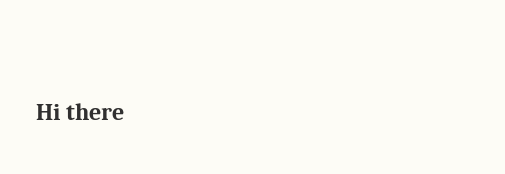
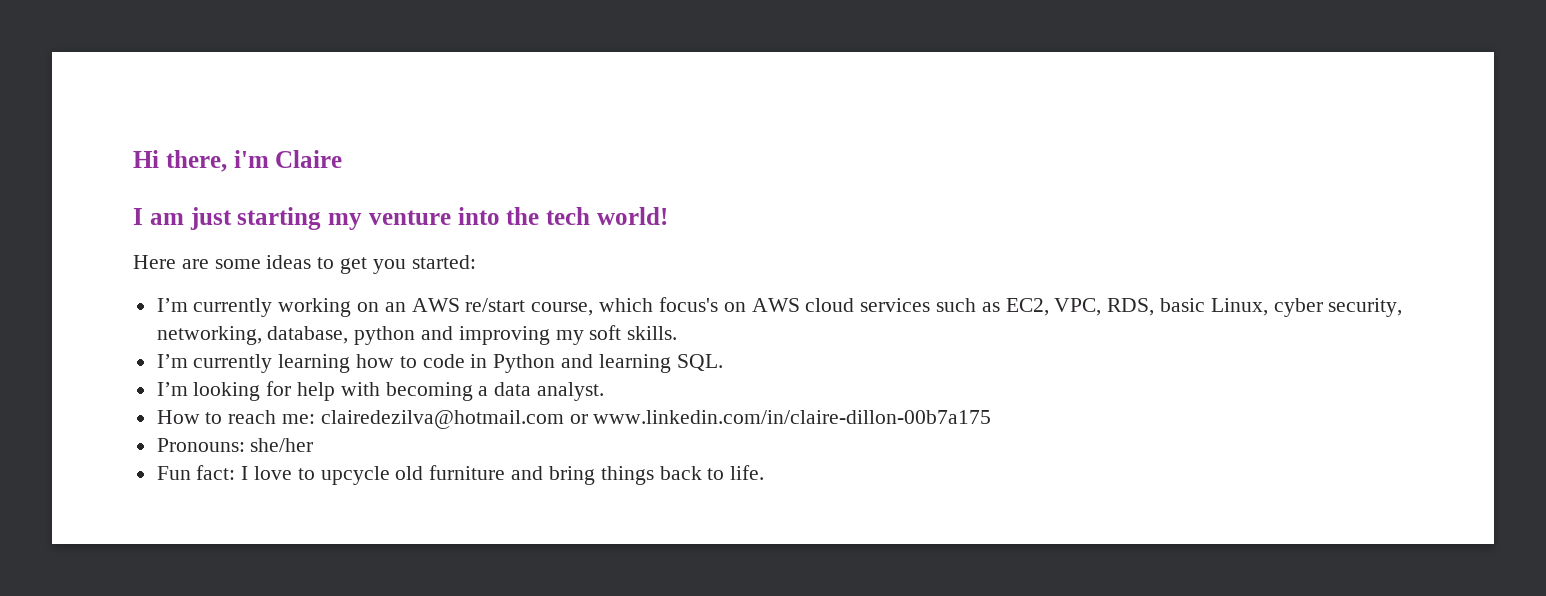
- Hi there
+ Hi there, i'm Claire
+ I am just starting my venture into the tech world!
+ Here are some ideas to get you started:
+ I’m currently working on an AWS re/start course, which focus's on AWS cloud services such as EC2, VPC, RDS, basic Linux, cyber security, networking, database, python and improving my soft skills.
+ I’m currently learning how to code in Python and learning SQL.
+ I’m looking for help with becoming a data analyst.
+ How to reach me: clairedezilva@hotmail.com or www.linkedin.com/in/claire-dillon-00b7a175
+ Pronouns: she/her
+ Fun fact: I love to upcycle old furniture and bring things back to life.

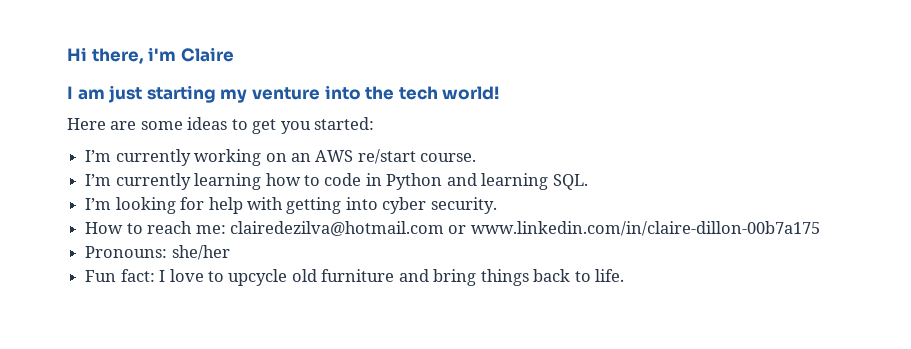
- I’m currently working on an AWS re/start course, which focus's on AWS cloud services such as EC2, VPC, RDS, basic Linux, cyber security, networking, database, python and improving my soft skills.
+ I’m currently working on an AWS re/start course.
- I’m looking for help with becoming a data analyst.
+ I’m looking for help with getting into cyber security.

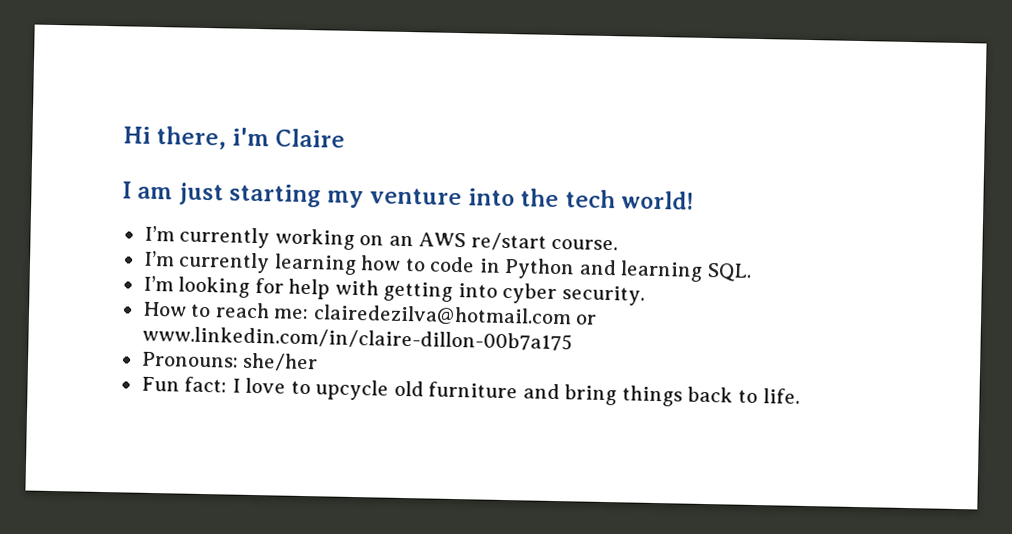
- Here are some ideas to get you started:

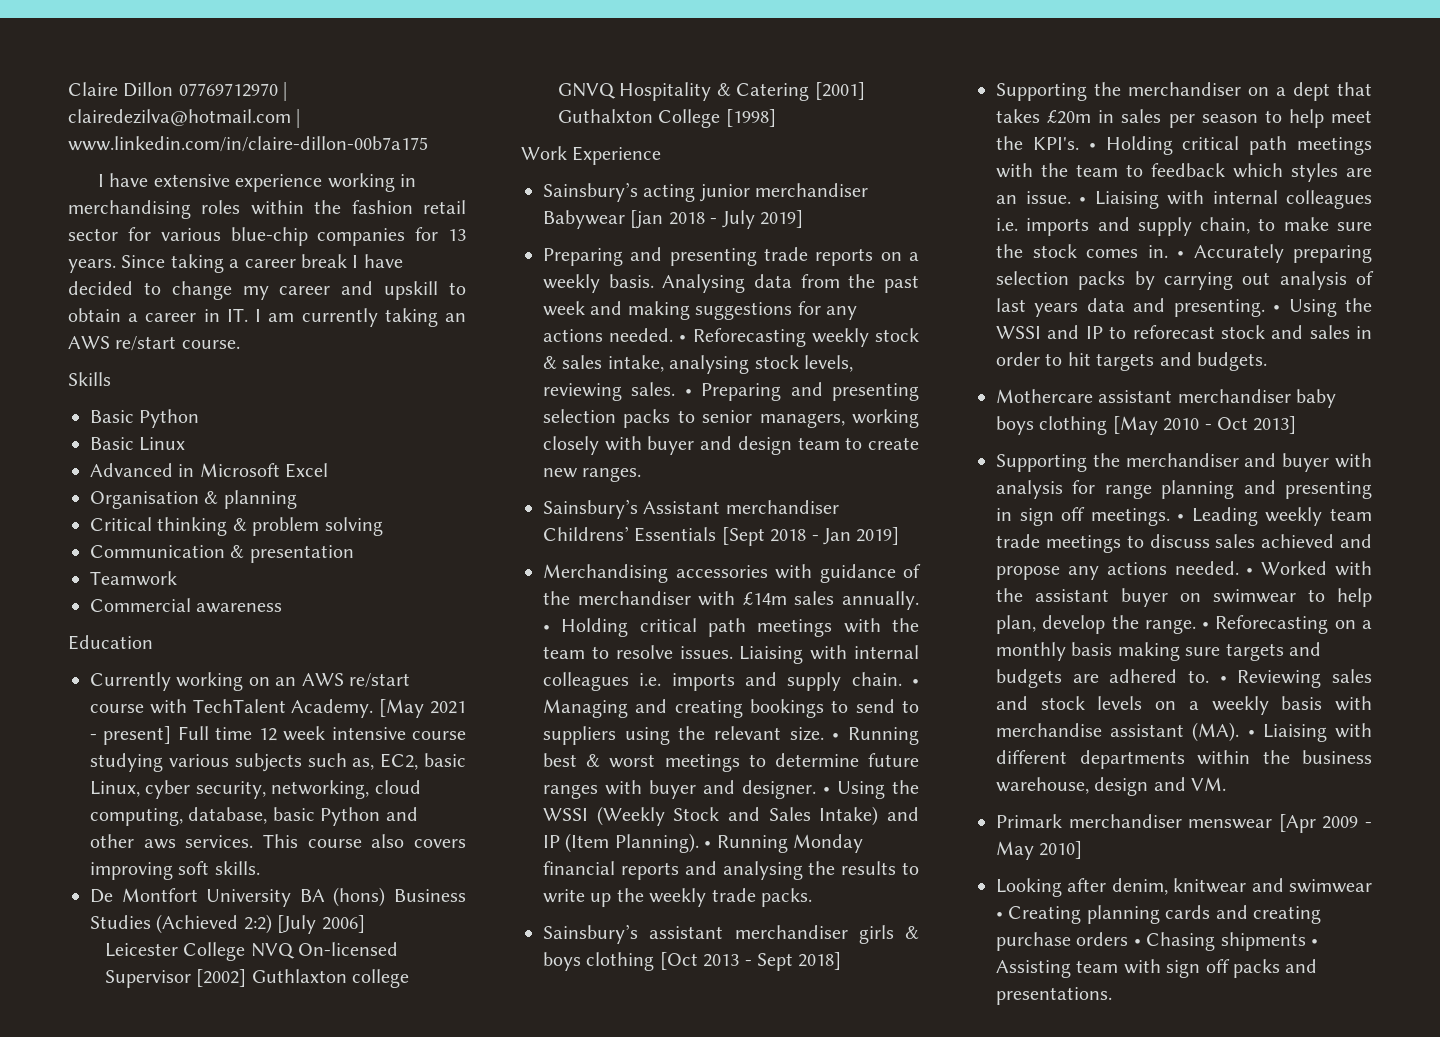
- Hi there, i'm Claire
- I am just starting my venture into the tech world!
- I’m currently working on an AWS re/start course.
- I’m currently learning how to code in Python and learning SQL.
- I’m looking for help with getting into cyber security.
- How to reach me: clairedezilva@hotmail.com or www.linkedin.com/in/claire-dillon-00b7a175
- Pronouns: she/her
- Fun fact: I love to upcycle old furniture and bring things back to life.
+ Claire Dillon 07769712970 | clairedezilva@hotmail.com | www.linkedin.com/in/claire-dillon-00b7a175
+ I have extensive experience working in merchandising roles within the fashion retail sector for various blue-chip companies for 13 years. Since taking a career break I have decided to change my career and upskill to obtain a career in IT. I am currently taking an AWS re/start course.
+ Skills
+ Basic Python
+ Basic Linux
+ Advanced in Microsoft Excel
+ Organisation & planning
+ Critical thinking & problem solving
+ Communication & presentation
+ Teamwork
+ Commercial awareness
+ Education
+ Currently working on an AWS re/start course with TechTalent Academy. [May 2021 - present] Full time 12 week intensive course studying various subjects such as, EC2, basic Linux, cyber security, networking, cloud computing, database, basic Python and other aws services. This course also covers improving soft skills.
+ De Montfort University BA (hons) Business Studies (Achieved 2:2) [July 2006]
+ Leicester College NVQ On-licensed Supervisor [2002] Guthlaxton college GNVQ Hospitality & Catering [2001] Guthalxton College [1998]
+ Work Experience
+ Sainsbury’s acting junior merchandiser Babywear [jan 2018 - July 2019]
+ Preparing and presenting trade reports on a weekly basis. Analysing data from the past week and making suggestions for any actions needed. • Reforecasting weekly stock & sales intake, analysing stock levels, reviewing sales. • Preparing and presenting selection packs to senior managers, working closely with buyer and design team to create new ranges.
+ Sainsbury’s Assistant merchandiser Childrens’ Essentials [Sept 2018 - Jan 2019]
+ Merchandising accessories with guidance of the merchandiser with £14m sales annually. • Holding critical path meetings with the team to resolve issues. Liaising with internal colleagues i.e. imports and supply chain. • Managing and creating bookings to send to suppliers using the relevant size. • Running best & worst meetings to determine future ranges with buyer and designer. • Using the WSSI (Weekly Stock and Sales Intake) and IP (Item Planning). • Running Monday financial reports and analysing the results to write up the weekly trade packs.
+ Sainsbury’s assistant merchandiser girls & boys clothing [Oct 2013 - Sept 2018]
+ Supporting the merchandiser on a dept that takes £20m in sales per season to help meet the KPI's. • Holding critical path meetings with the team to feedback which styles are an issue. • Liaising with internal colleagues i.e. imports and supply chain, to make sure the stock comes in. • Accurately preparing selection packs by carrying out analysis of last years data and presenting. • Using the WSSI and IP to reforecast stock and sales in order to hit targets and budgets.
+ Mothercare assistant merchandiser baby boys clothing [May 2010 - Oct 2013]
+ Supporting the merchandiser and buyer with analysis for range planning and presenting in sign off meetings. • Leading weekly team trade meetings to discuss sales achieved and propose any actions needed. • Worked with the assistant buyer on swimwear to help plan, develop the range. • Reforecasting on a monthly basis making sure targets and budgets are adhered to. • Reviewing sales and stock levels on a weekly basis with merchandise assistant (MA). • Liaising with different departments within the business warehouse, design and VM.
+ Primark merchandiser menswear [Apr 2009 - May 2010]
+ Looking after denim, knitwear and swimwear • Creating planning cards and creating purchase orders • Chasing shipments • Assisting team with sign off packs and presentations.

